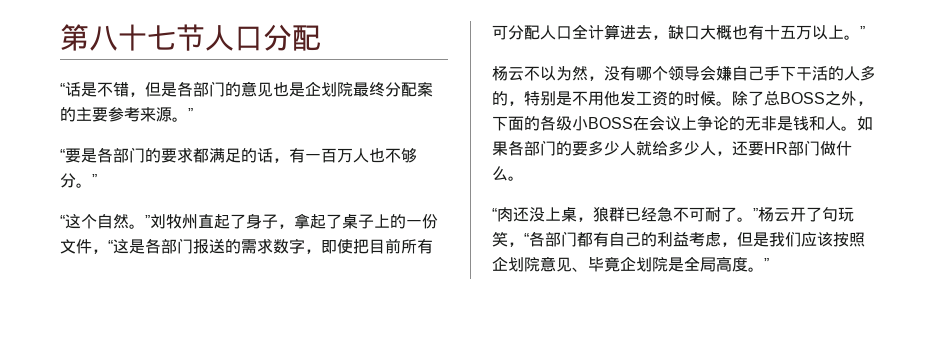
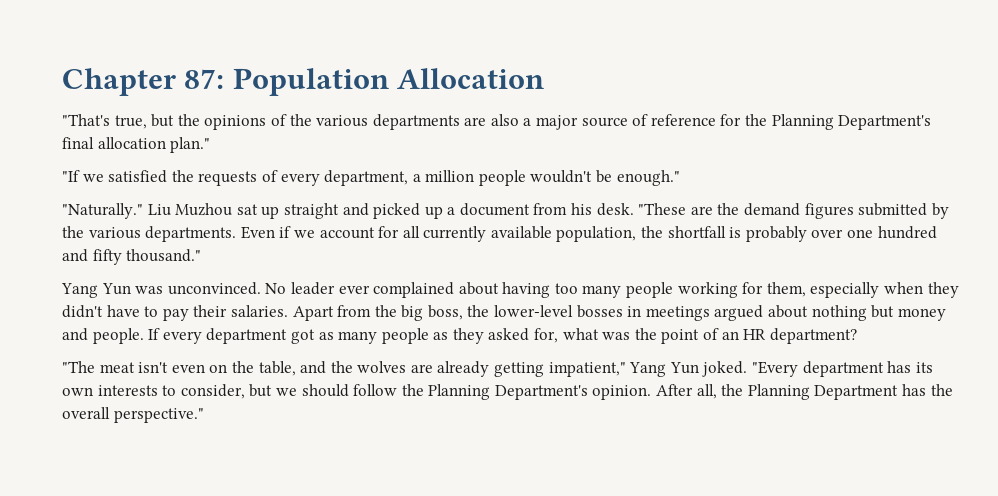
- 第八十七节人口分配
- “话是不错，但是各部门的意见也是企划院最终分配案的主要参考来源。”
- “要是各部门的要求都满足的话，有一百万人也不够分。”
- “这个自然。”刘牧州直起了身子，拿起了桌子上的一份文件，“这是各部门报送的需求数字，即使把目前所有可分配人口全计算进去，缺口大概也有十五万以上。”
- 杨云不以为然，没有哪个领导会嫌自己手下干活的人多的，特别是不用他发工资的时候。除了总BOSS之外，下面的各级小BOSS在会议上争论的无非是钱和人。如果各部门的要多少人就给多少人，还要HR部门做什么。
- “肉还没上桌，狼群已经急不可耐了。”杨云开了句玩笑，“各部门都有自己的利益考虑，但是我们应该按照企划院意见、毕竟企划院是全局高度。”
+ Chapter 87: Population Allocation
+ "That's true, but the opinions of the various departments are also a major source of reference for the Planning Department's final allocation plan."
+ "If we satisfied the requests of every department, a million people wouldn't be enough."
+ "Naturally." Liu Muzhou sat up straight and picked up a document from his desk. "These are the demand figures submitted by the various departments. Even if we account for all currently available population, the shortfall is probably over one hundred and fifty thousand."
+ Yang Yun was unconvinced. No leader ever complained about having too many people working for them, especially when they didn't have to pay their salaries. Apart from the big boss, the lower-level bosses in meetings argued about nothing but money and people. If every department got as many people as they asked for, what was the point of an HR department?
+ "The meat isn't even on the table, and the wolves are already getting impatient," Yang Yun joked. "Every department has its own interests to consider, but we should follow the Planning Department's opinion. After all, the Planning Department has the overall perspective."

